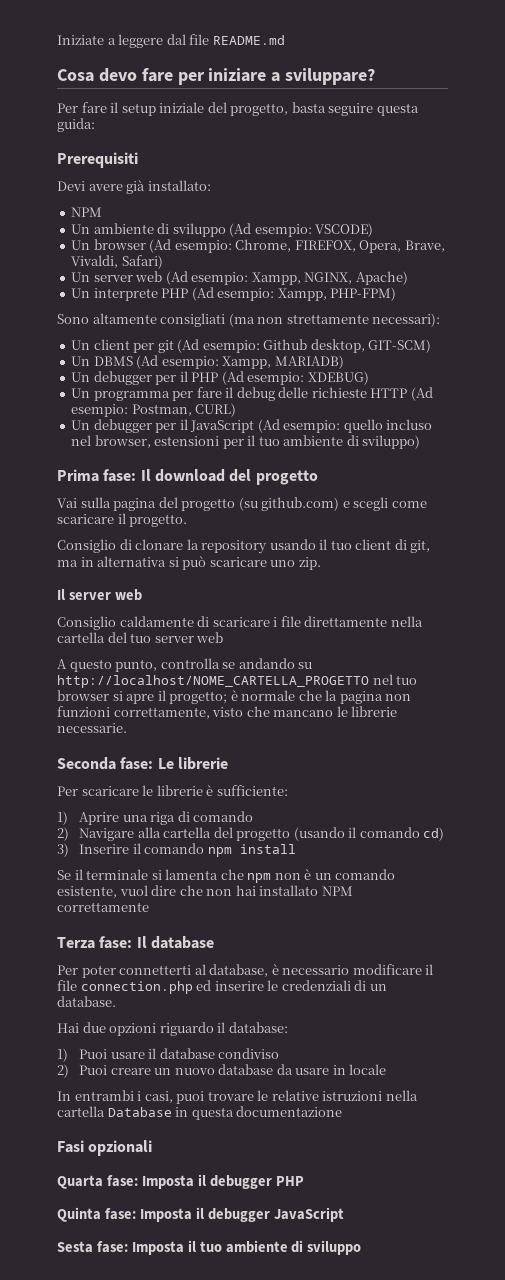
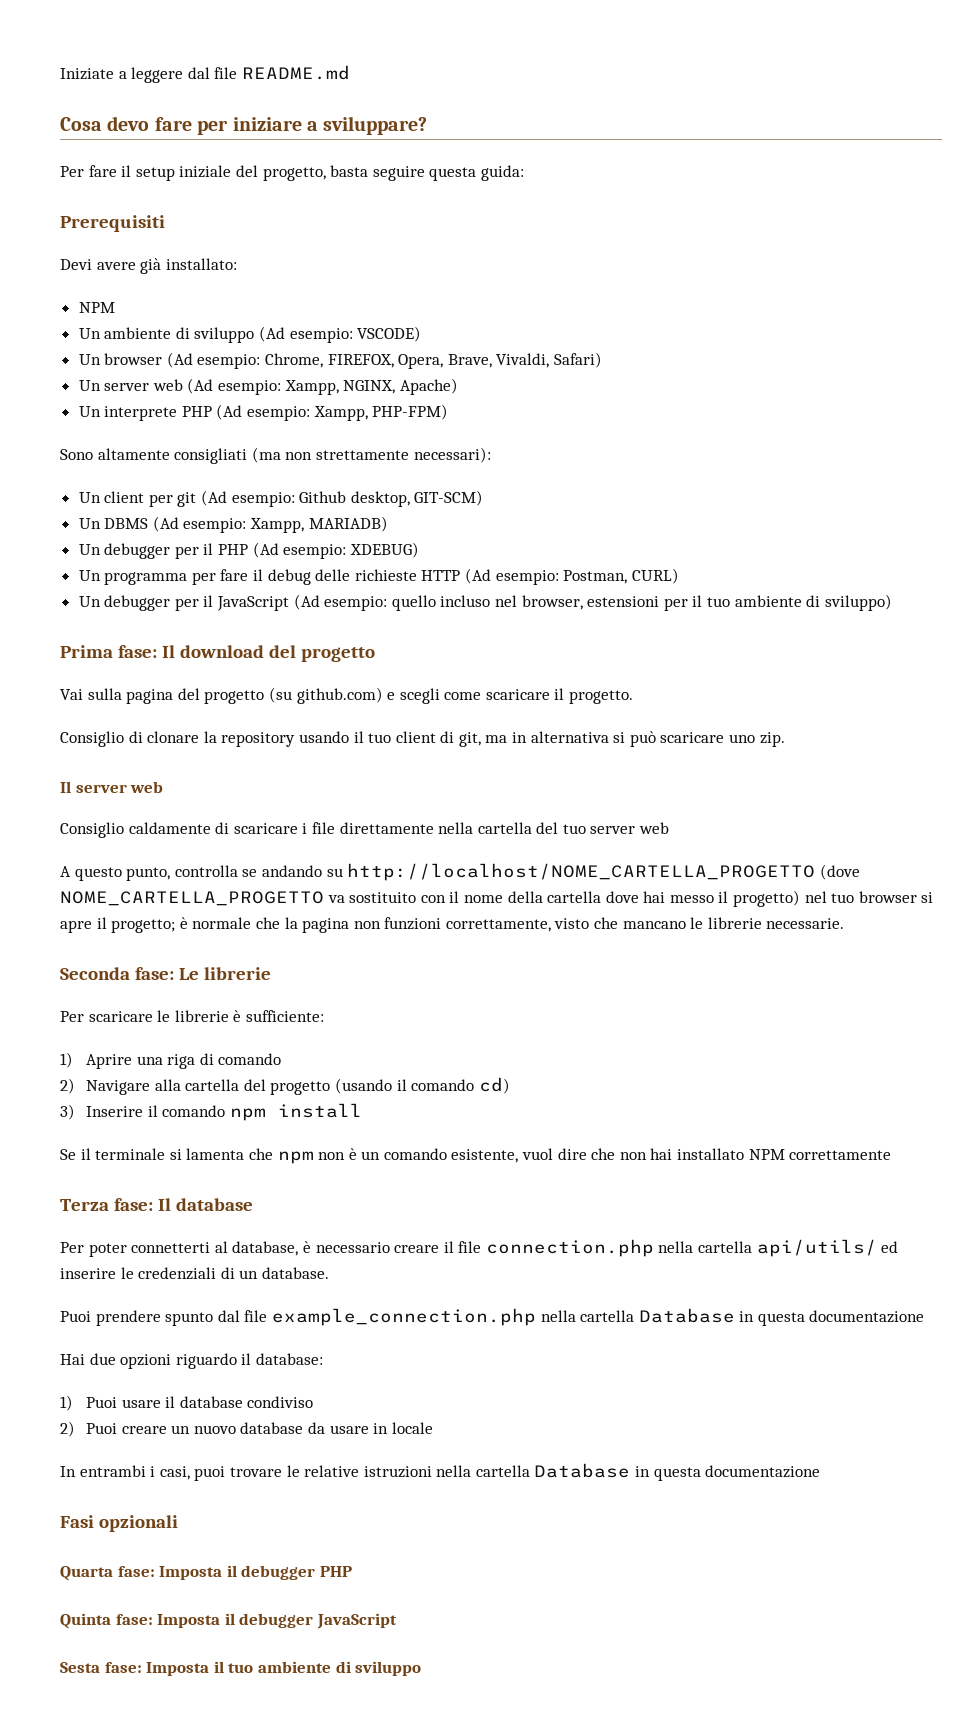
- A questo punto, controlla se andando su http://localhost/NOME_CARTELLA_PROGETTO nel tuo browser si apre il progetto; è normale che la pagina non funzioni correttamente, visto che mancano le librerie necessarie.
+ A questo punto, controlla se andando su http://localhost/NOME_CARTELLA_PROGETTO (dove NOME_CARTELLA_PROGETTO va sostituito con il nome della cartella dove hai messo il progetto) nel tuo browser si apre il progetto; è normale che la pagina non funzioni correttamente, visto che mancano le librerie necessarie.
- Per poter connetterti al database, è necessario modificare il file connection.php ed inserire le credenziali di un database.
+ Per poter connetterti al database, è necessario creare il file connection.php nella cartella api/utils/ ed inserire le credenziali di un database.
+ Puoi prendere spunto dal file example_connection.php nella cartella Database in questa documentazione

